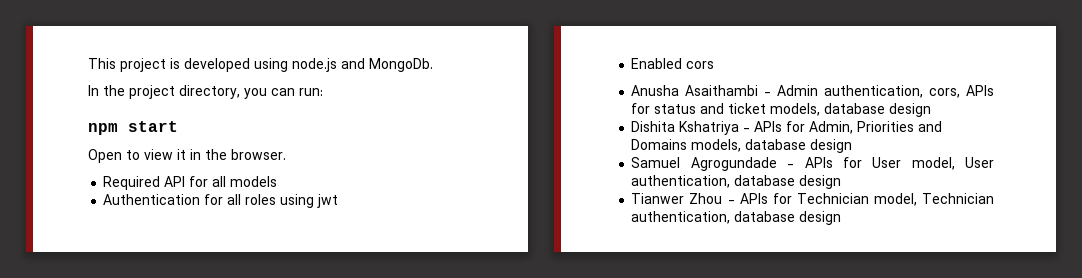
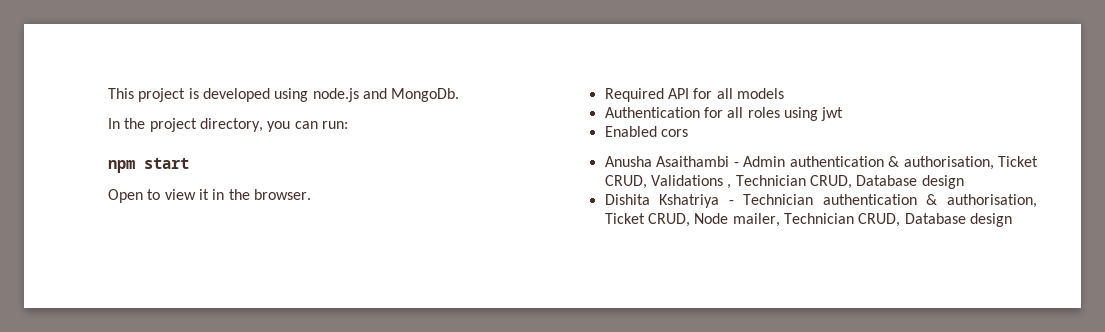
- Anusha Asaithambi - Admin authentication, cors, APIs for status and ticket models, database design
- Dishita Kshatriya - APIs for Admin, Priorities and Domains models, database design
- Samuel Agrogundade - APIs for User model, User authentication, database design
- Tianwer Zhou - APIs for Technician model, Technician authentication, database design
+ Anusha Asaithambi - Admin authentication & authorisation, Ticket CRUD, Validations , Technician CRUD, Database design
+ Dishita Kshatriya - Technician authentication & authorisation, Ticket CRUD, Node mailer, Technician CRUD, Database design

